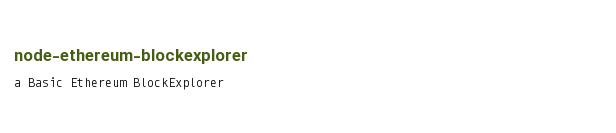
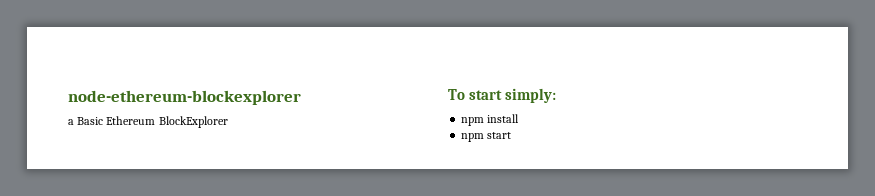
+ To start simply:
+ npm install
+ npm start

